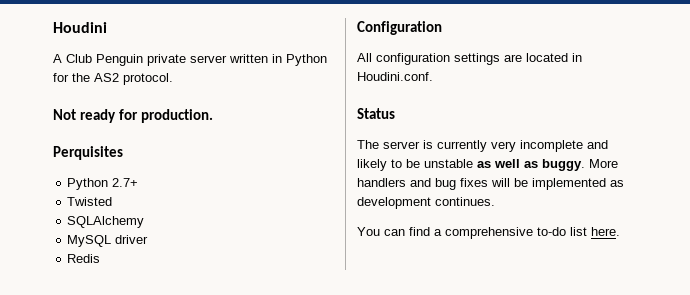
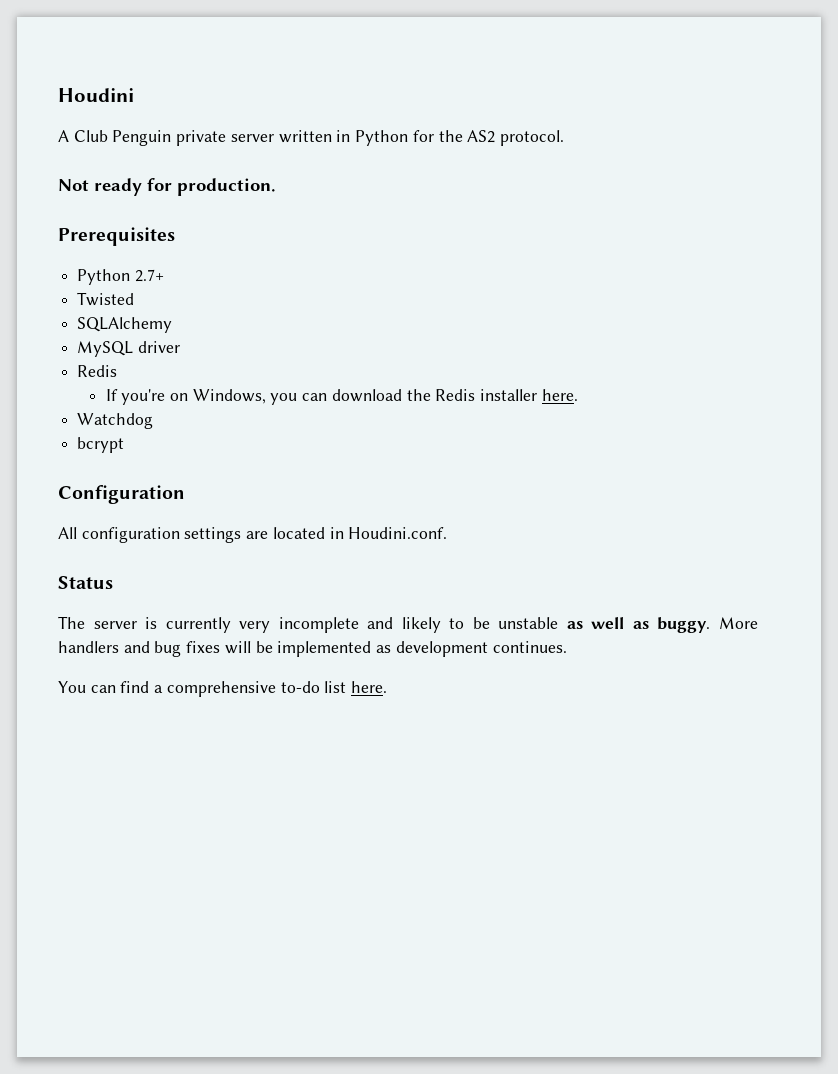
- Perquisites
+ Prerequisites
+ If you're on Windows, you can download the Redis installer here.
+ Watchdog
+ bcrypt

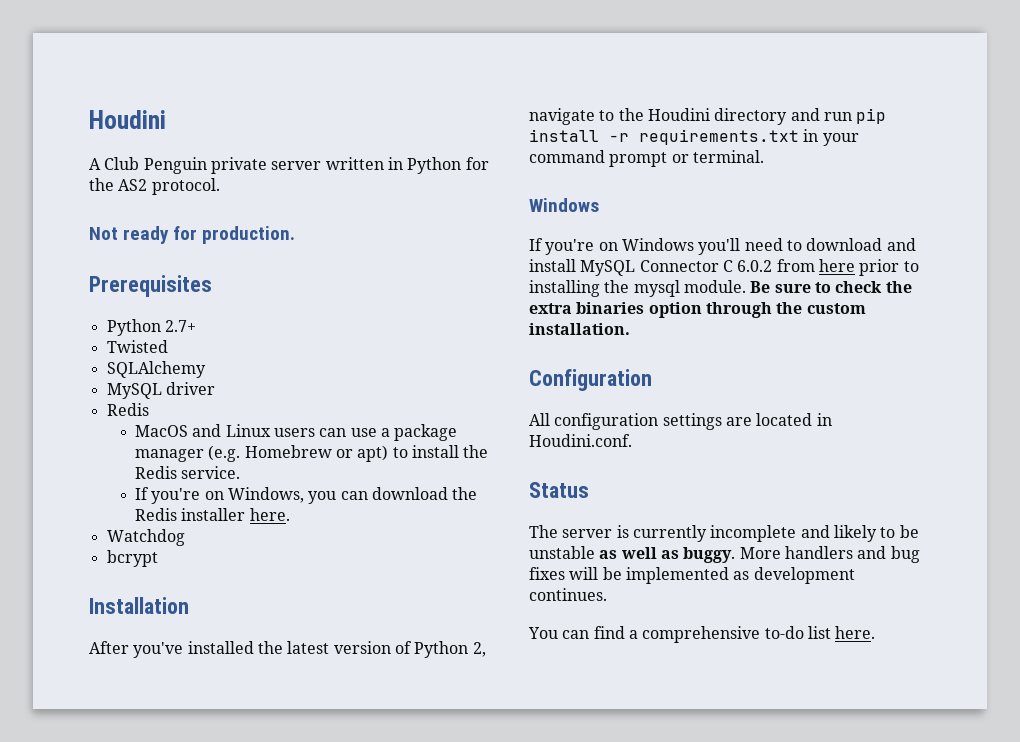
+ MacOS and Linux users can use a package manager (e.g. Homebrew or apt) to install the Redis service.
+ Installation
+ After you've installed the latest version of Python 2, navigate to the Houdini directory and run pip install -r requirements.txt in your command prompt or terminal.
+ Windows
+ If you're on Windows you'll need to download and install MySQL Connector C 6.0.2 from here prior to installing the mysql module. Be sure to check the extra binaries option through the custom installation.
- The server is currently very incomplete and likely to be unstable as well as buggy.
+ The server is currently incomplete and likely to be unstable as well as buggy.

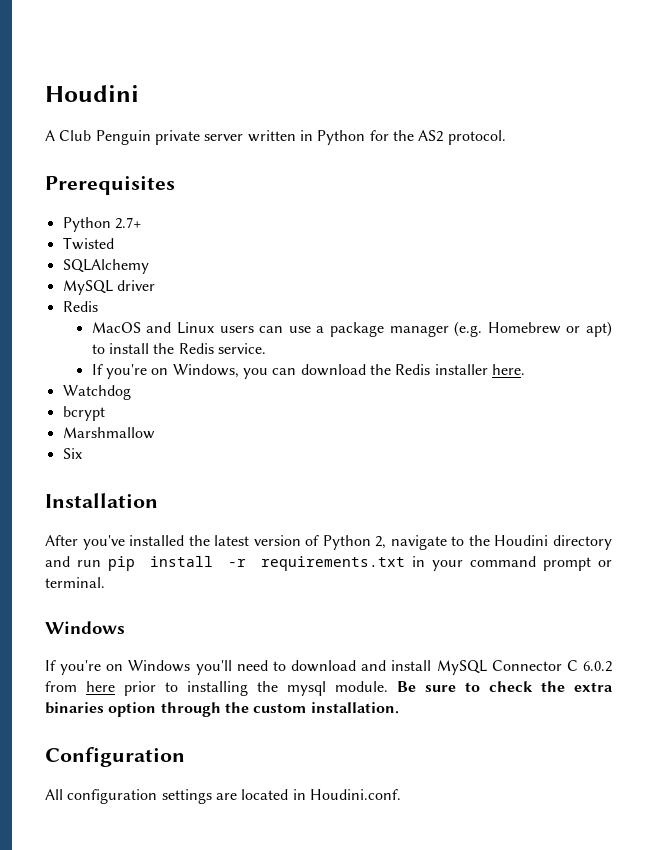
- Not ready for production.
+ Marshmallow
+ Six
- Status
- The server is currently incomplete and likely to be unstable as well as buggy. More handlers and bug fixes will be implemented as development continues.
- You can find a comprehensive to-do list here.

